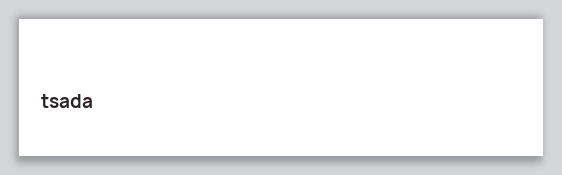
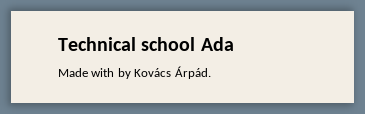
- tsada
+ Technical school Ada
+ Made with by Kovács Árpád.

